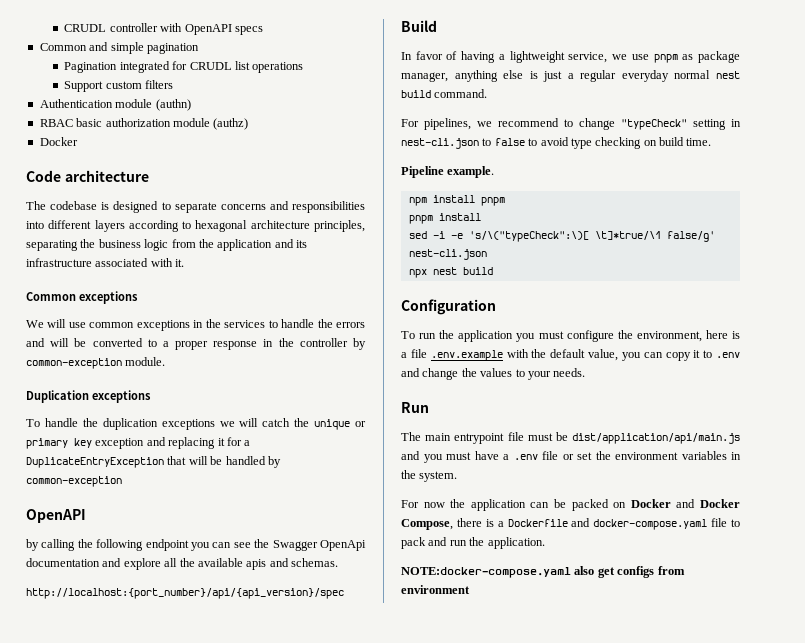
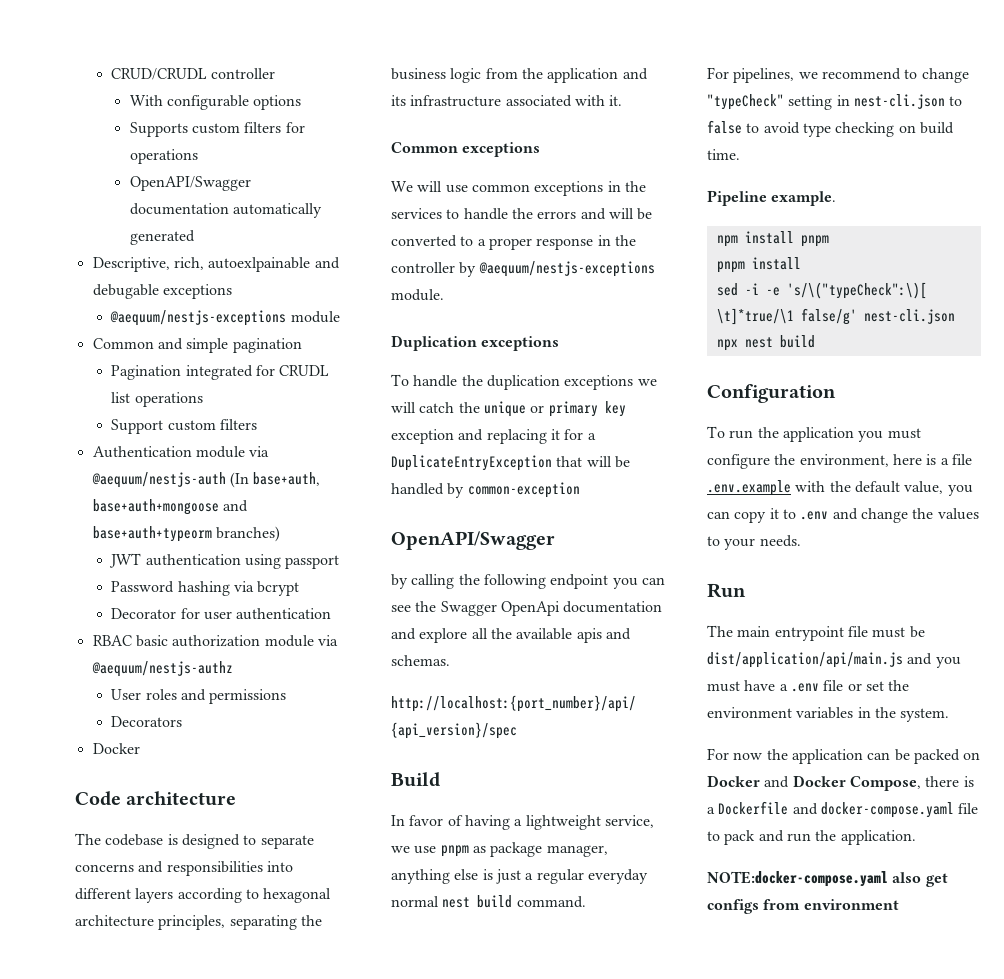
- CRUDL controller with OpenAPI specs
+ CRUD/CRUDL controller
+ With configurable options
+ Supports custom filters for operations
+ OpenAPI/Swagger documentation automatically generated
+ Descriptive, rich, autoexlpainable and debugable exceptions
+ @aequum/nestjs-exceptions module
- Authentication module (authn)
- RBAC basic authorization module (authz)
+ Authentication module via @aequum/nestjs-auth (In base+auth, base+auth+mongoose and base+auth+typeorm branches)
+ JWT authentication using passport
+ Password hashing via bcrypt
+ Decorator for user authentication
+ RBAC basic authorization module via @aequum/nestjs-authz
+ User roles and permissions
+ Decorators
- We will use common exceptions in the services to handle the errors and will be converted to a proper response in the controller by common-exception module.
+ We will use common exceptions in the services to handle the errors and will be converted to a proper response in the controller by @aequum/nestjs-exceptions module.
  To handle the duplication exceptions we will catch the unique or primary key exception and replacing it for a DuplicateEntryException that will be handled by common-exception
- OpenAPI
+ OpenAPI/Swagger

